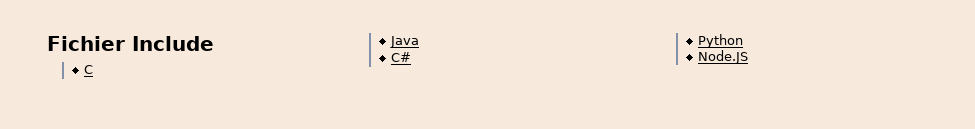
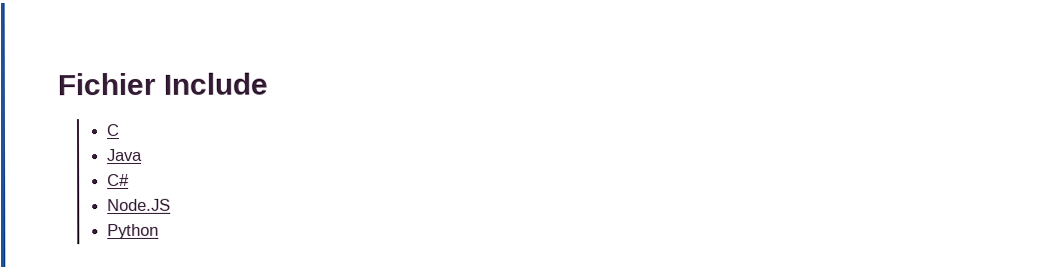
+ Node.JS
- Node.JS

